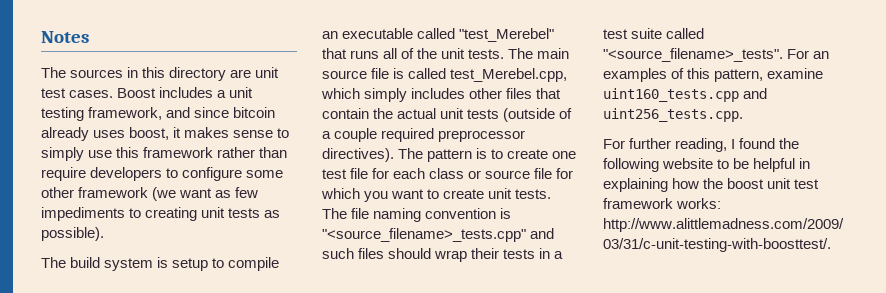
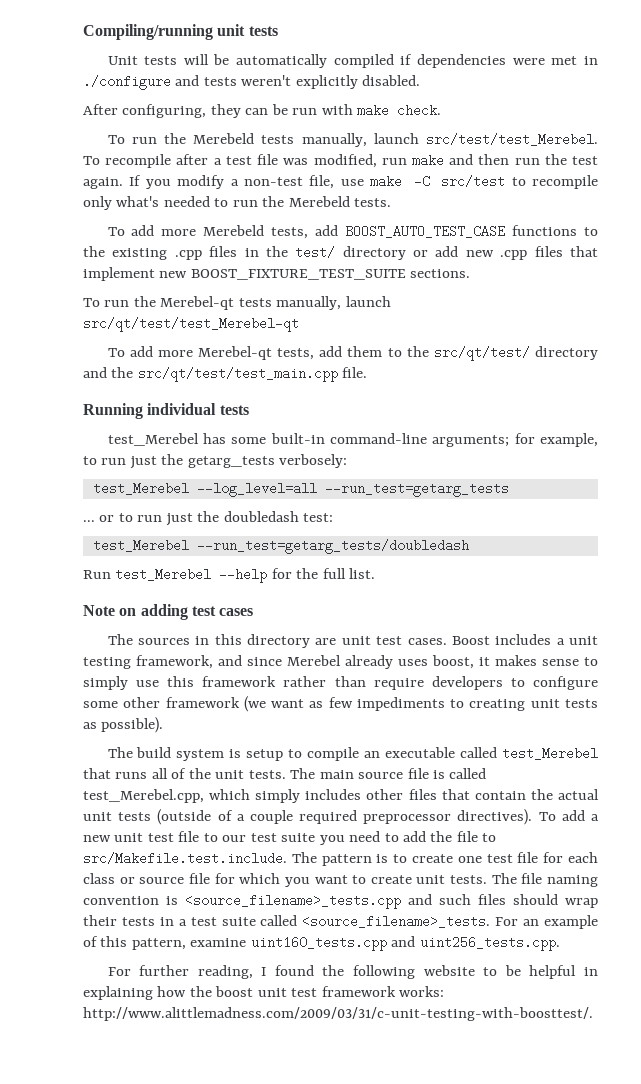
- Notes
+ Compiling/running unit tests
+ Unit tests will be automatically compiled if dependencies were met in ./configure and tests weren't explicitly disabled.
+ After configuring, they can be run with make check.
+ To run the Merebeld tests manually, launch src/test/test_Merebel. To recompile after a test file was modified, run make and then run the test again. If you modify a non-test file, use make -C src/test to recompile only what's needed to run the Merebeld tests.
+ To add more Merebeld tests, add BOOST_AUTO_TEST_CASE functions to the existing .cpp files in the test/ directory or add new .cpp files that implement new BOOST_FIXTURE_TEST_SUITE sections.
+ To run the Merebel-qt tests manually, launch src/qt/test/test_Merebel-qt
+ To add more Merebel-qt tests, add them to the src/qt/test/ directory and the src/qt/test/test_main.cpp file.
+ Running individual tests
+ test_Merebel has some built-in command-line arguments; for example, to run just the getarg_tests verbosely:
+ test_Merebel --log_level=all --run_test=getarg_tests
+ ... or to run just the doubledash test:
+ test_Merebel --run_test=getarg_tests/doubledash
+ Run test_Merebel --help for the full list.
+ Note on adding test cases
- Boost includes a unit testing framework, and since bitcoin already uses boost, it makes sense to simply use this framework rather than require developers to configure some other framework (we want as few impediments to creating unit tests as possible).
+ Boost includes a unit testing framework, and since Merebel already uses boost, it makes sense to simply use this framework rather than require developers to configure some other framework (we want as few impediments to creating unit tests as possible).
- The build system is setup to compile an executable called "test_Merebel" that runs all of the unit tests.
+ The build system is setup to compile an executable called test_Merebel that runs all of the unit tests.
- The pattern is to create one test file for each class or source file for which you want to create unit tests.
+ To add a new unit test file to our test suite you need to add the file to src/Makefile.test.include. The pattern is to create one test file for each class or source file for which you want to create unit tests.
- The file naming convention is "<source_filename>_tests.cpp" and such files should wrap their tests in a test suite called "<source_filename>_tests".
+ The file naming convention is <source_filename>_tests.cpp and such files should wrap their tests in a test suite called <source_filename>_tests.
- For an examples of this pattern, examine uint160_tests.cpp and uint256_tests.cpp.
+ For an example of this pattern, examine uint160_tests.cpp and uint256_tests.cpp.

